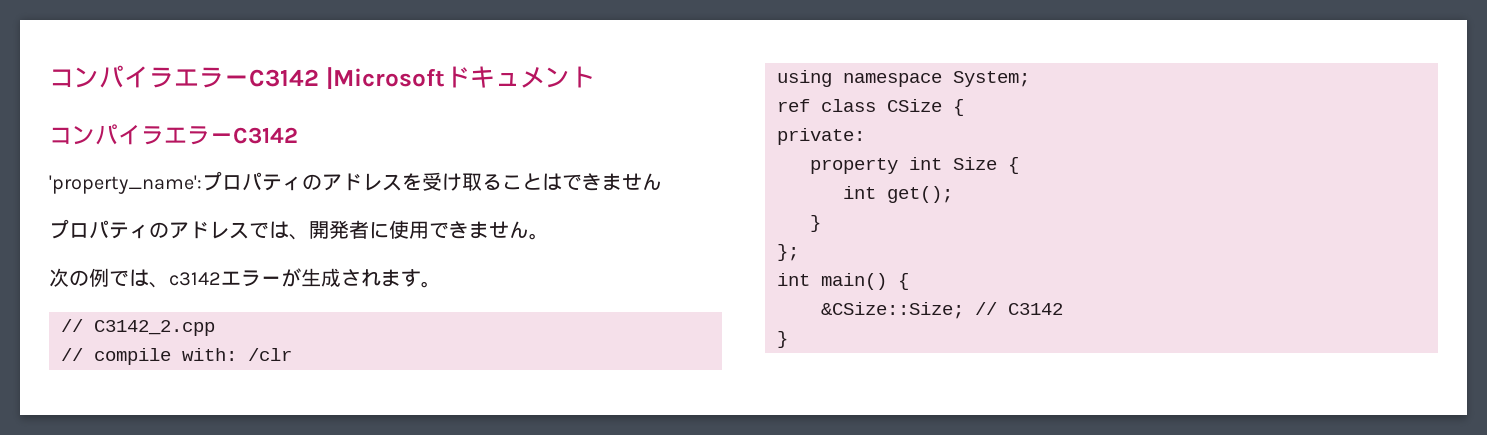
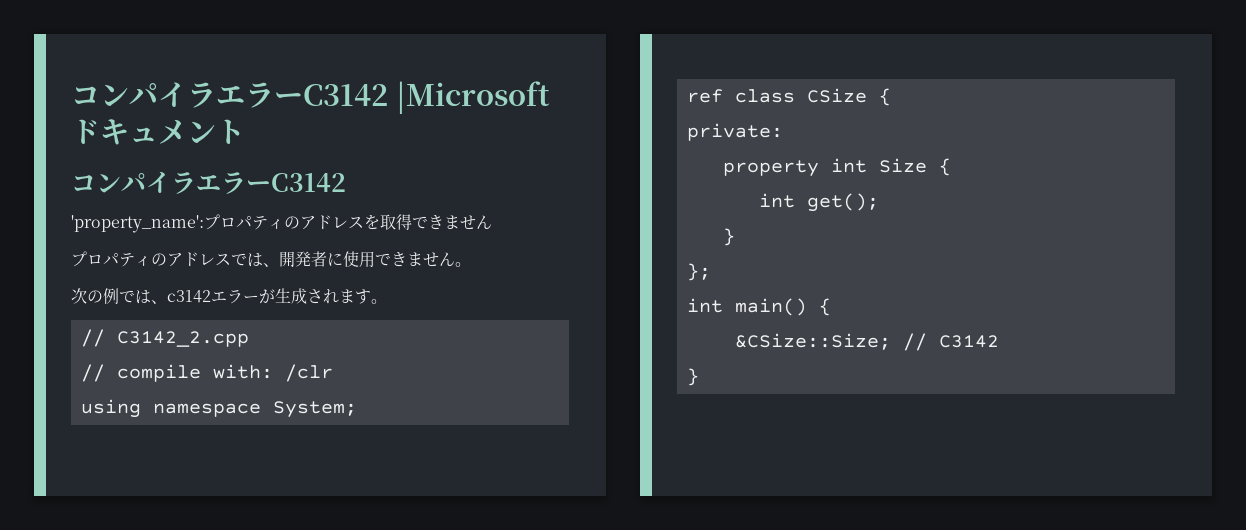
- 'property_name':プロパティのアドレスを受け取ることはできません
+ 'property_name':プロパティのアドレスを取得できません

